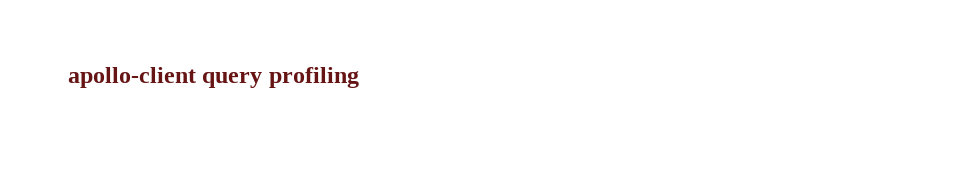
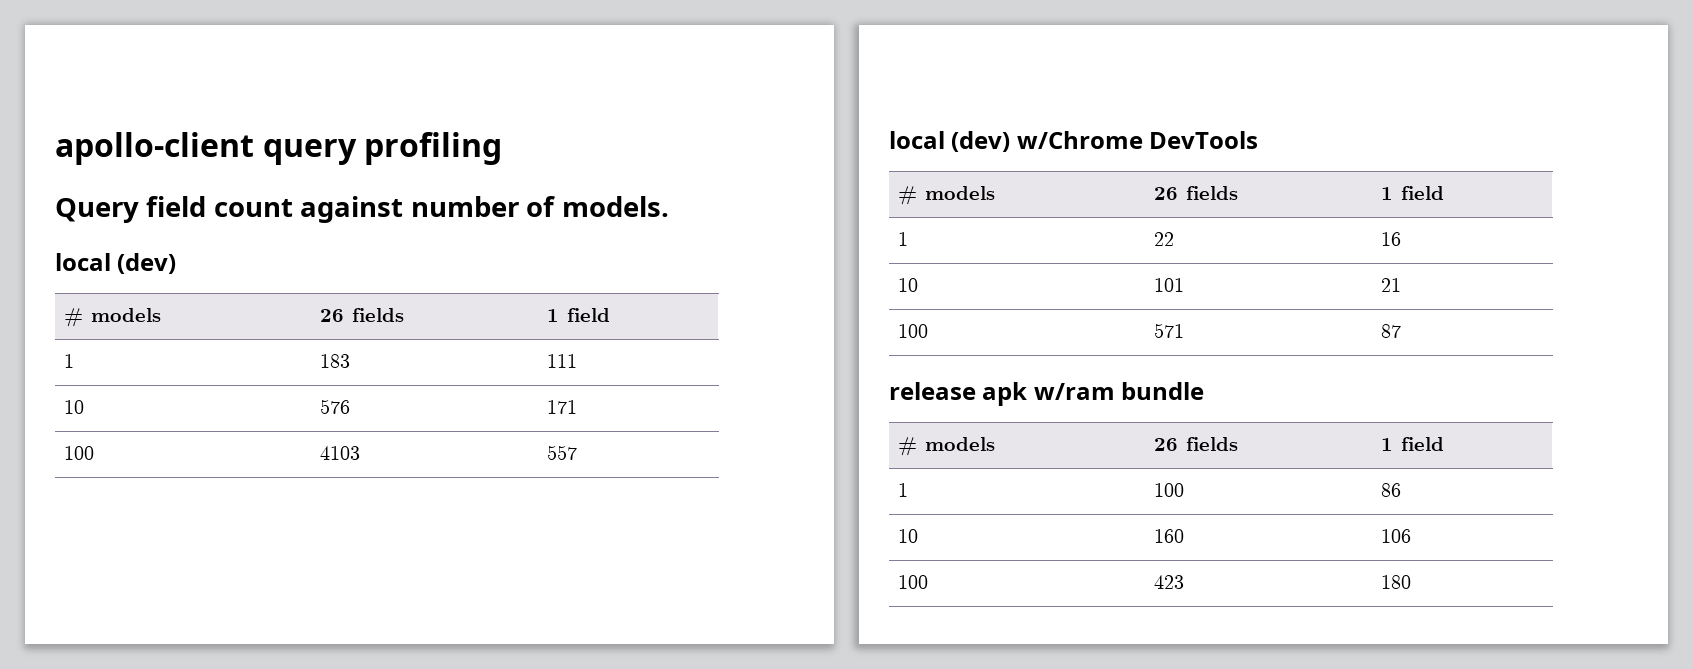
+ Query field count against number of models.
+ local (dev)
+ # models | 26 fields | 1 field
+ 1 | 183 | 111
+ 10 | 576 | 171
+ 100 | 4103 | 557
+ local (dev) w/Chrome DevTools
+ # models | 26 fields | 1 field
+ 1 | 22 | 16
+ 10 | 101 | 21
+ 100 | 571 | 87
+ release apk w/ram bundle
+ # models | 26 fields | 1 field
+ 1 | 100 | 86
+ 10 | 160 | 106
+ 100 | 423 | 180

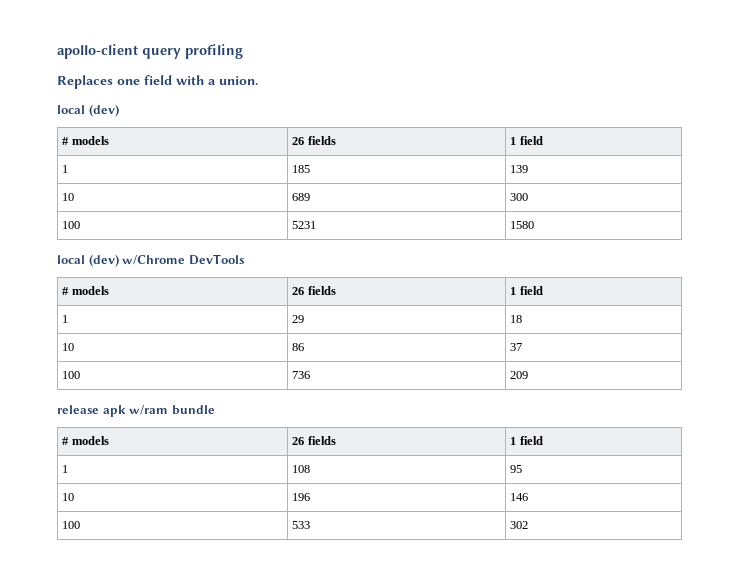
- Query field count against number of models.
+ Replaces one field with a union.
- 1 | 183 | 111
- 10 | 576 | 171
- 100 | 4103 | 557
+ 1 | 185 | 139
+ 10 | 689 | 300
+ 100 | 5231 | 1580
- 1 | 22 | 16
- 10 | 101 | 21
- 100 | 571 | 87
+ 1 | 29 | 18
+ 10 | 86 | 37
+ 100 | 736 | 209
- 1 | 100 | 86
- 10 | 160 | 106
- 100 | 423 | 180
+ 1 | 108 | 95
+ 10 | 196 | 146
+ 100 | 533 | 302

